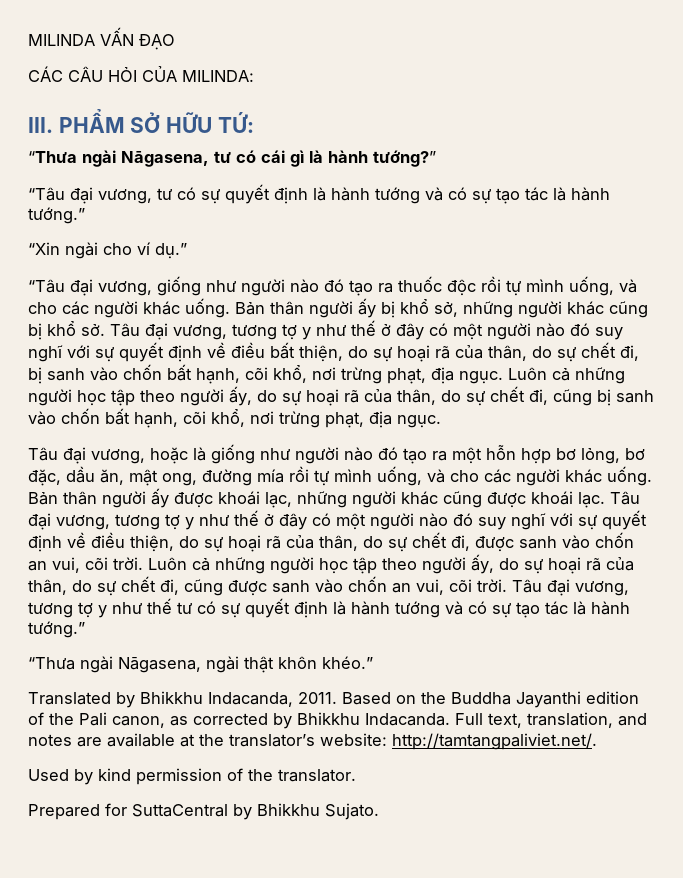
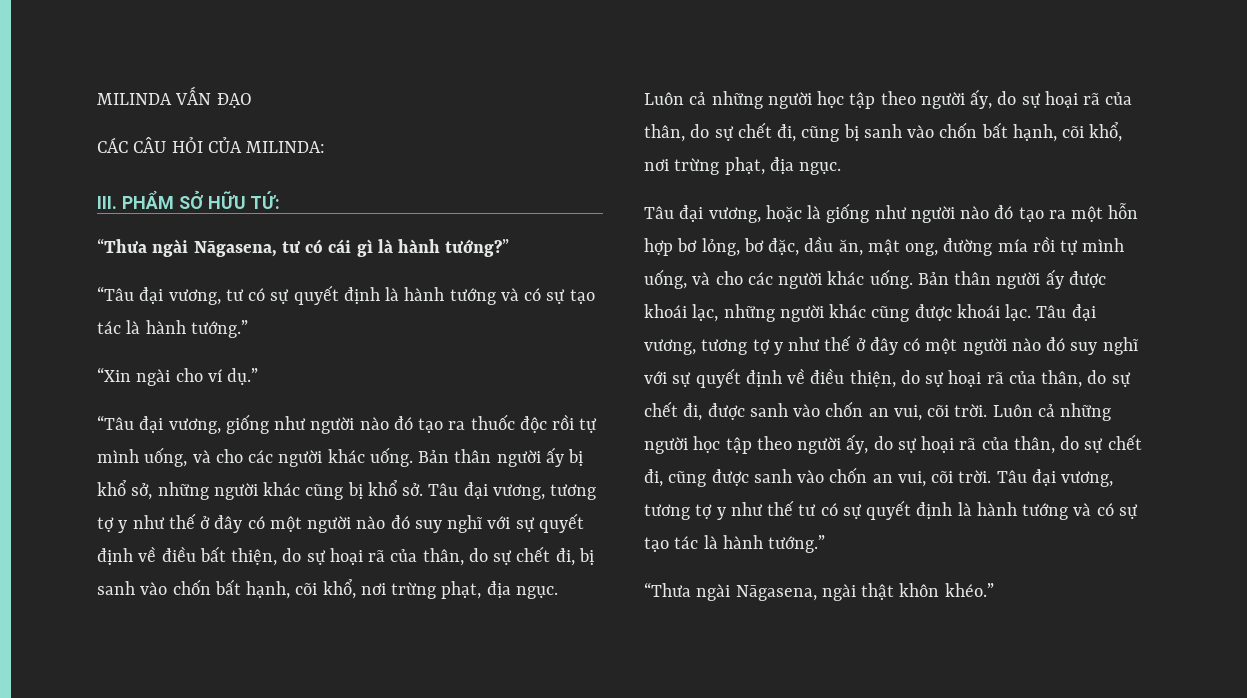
- Translated by Bhikkhu Indacanda, 2011. Based on the Buddha Jayanthi edition of the Pali canon, as corrected by Bhikkhu Indacanda. Full text, translation, and notes are available at the translator’s website: http://tamtangpaliviet.net/.
- Used by kind permission of the translator.
- Prepared for SuttaCentral by Bhikkhu Sujato.

